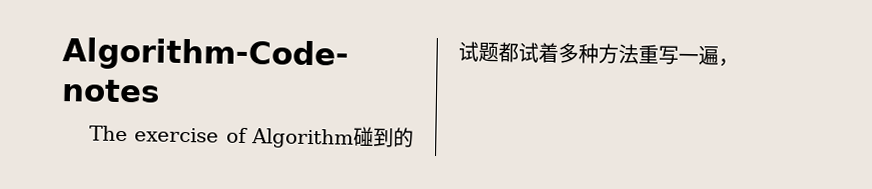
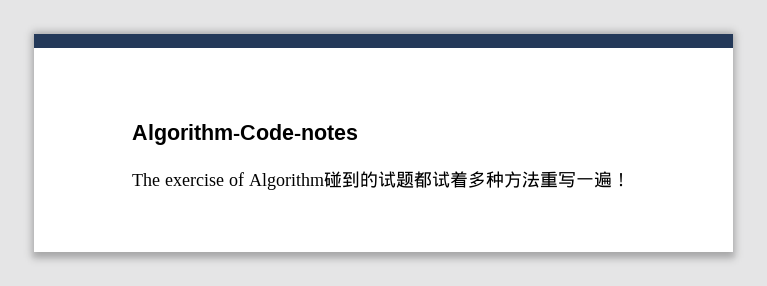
- The exercise of Algorithm碰到的试题都试着多种方法重写一遍，
+ The exercise of Algorithm碰到的试题都试着多种方法重写一遍！

